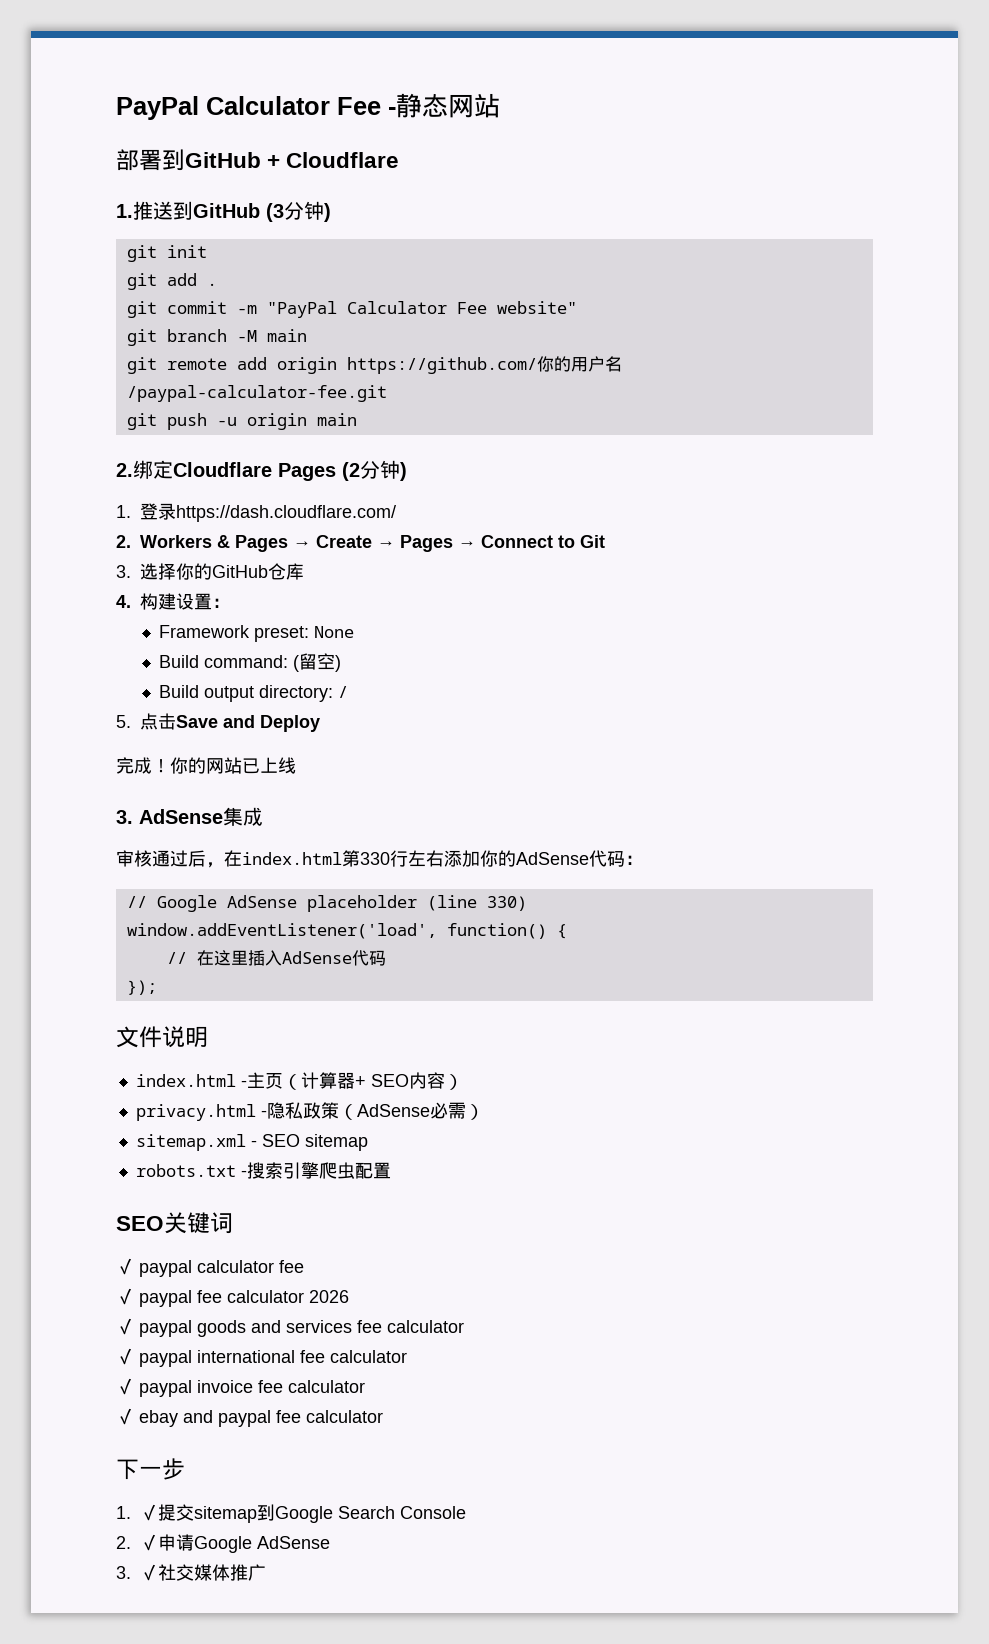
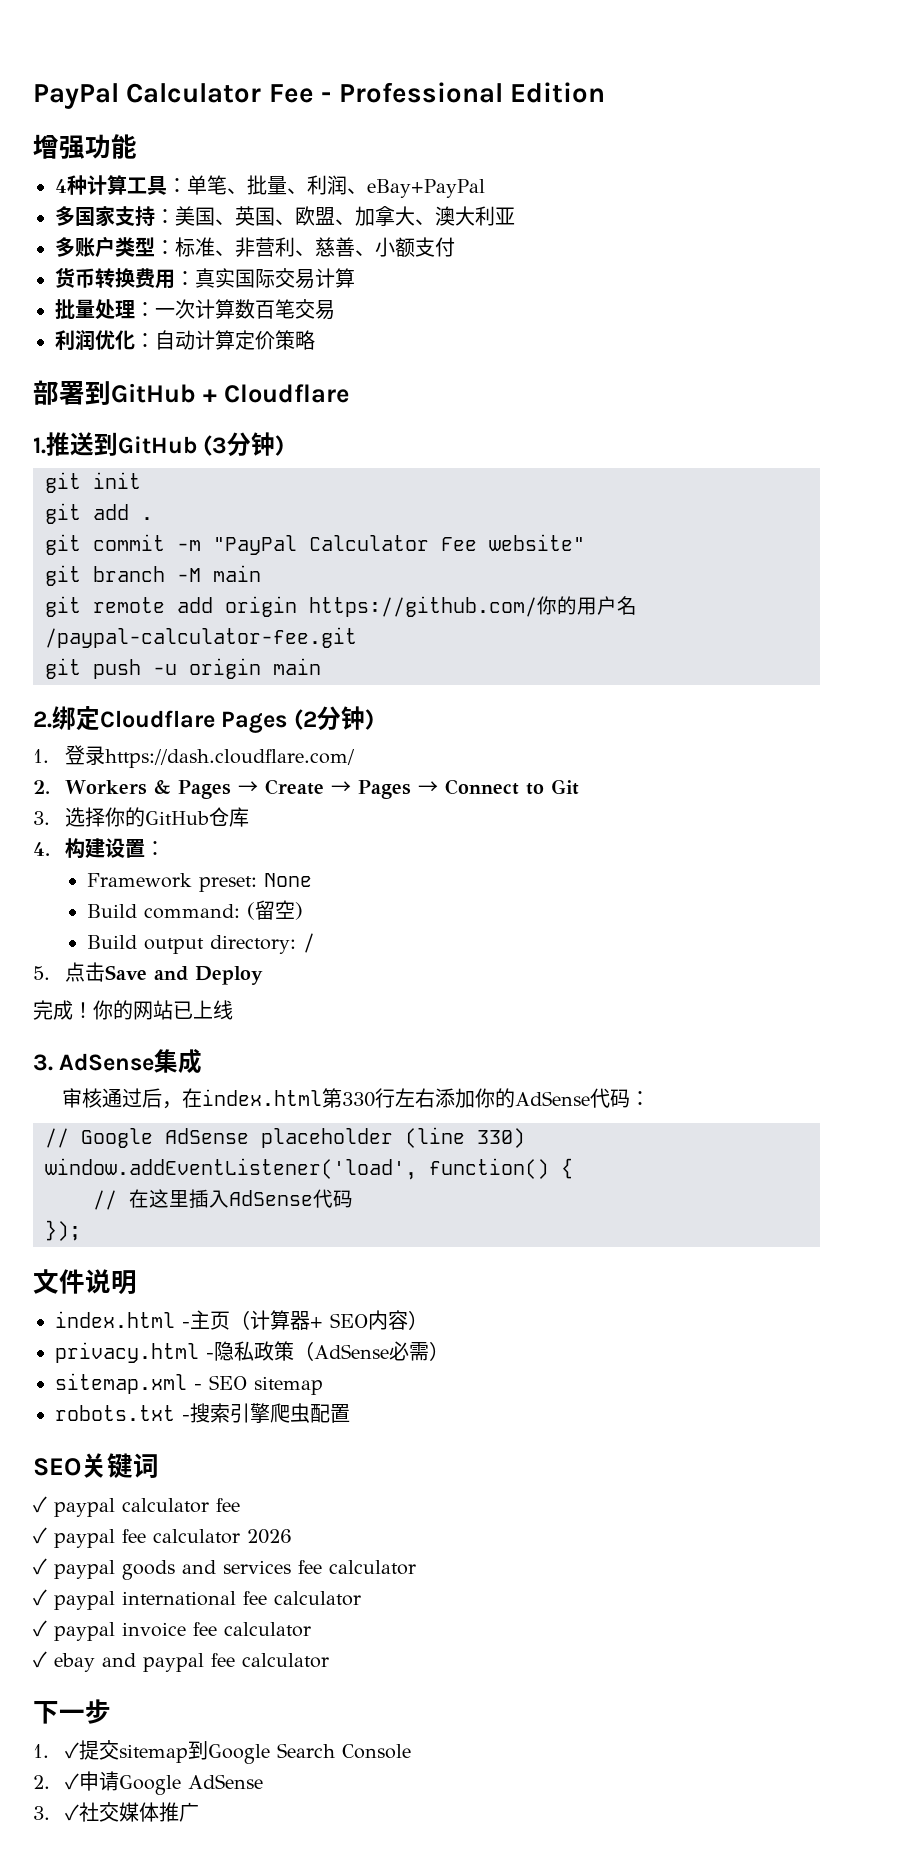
- PayPal Calculator Fee -静态网站
+ PayPal Calculator Fee - Professional Edition
+ 增强功能
+ 4种计算工具：单笔、批量、利润、eBay+PayPal
+ 多国家支持：美国、英国、欧盟、加拿大、澳大利亚
+ 多账户类型：标准、非营利、慈善、小额支付
+ 货币转换费用：真实国际交易计算
+ 批量处理：一次计算数百笔交易
+ 利润优化：自动计算定价策略

